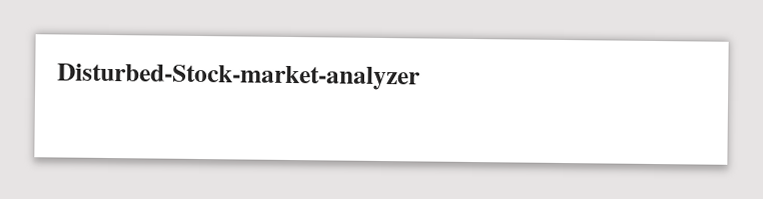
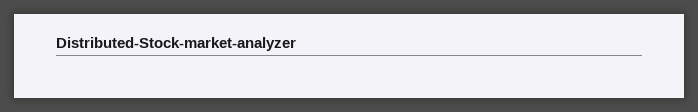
- Disturbed-Stock-market-analyzer
+ Distributed-Stock-market-analyzer

